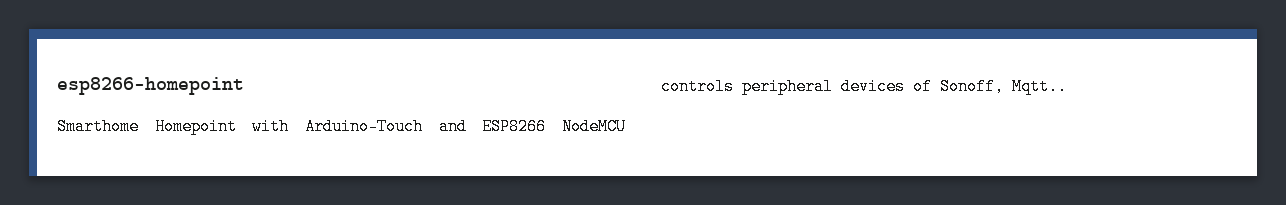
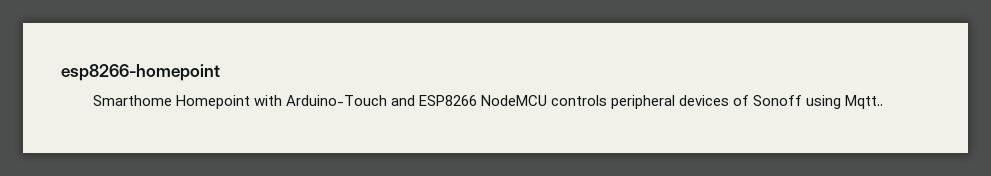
- Smarthome Homepoint with Arduino-Touch and ESP8266 NodeMCU controls peripheral devices of Sonoff, Mqtt..
+ Smarthome Homepoint with Arduino-Touch and ESP8266 NodeMCU controls peripheral devices of Sonoff using Mqtt..

